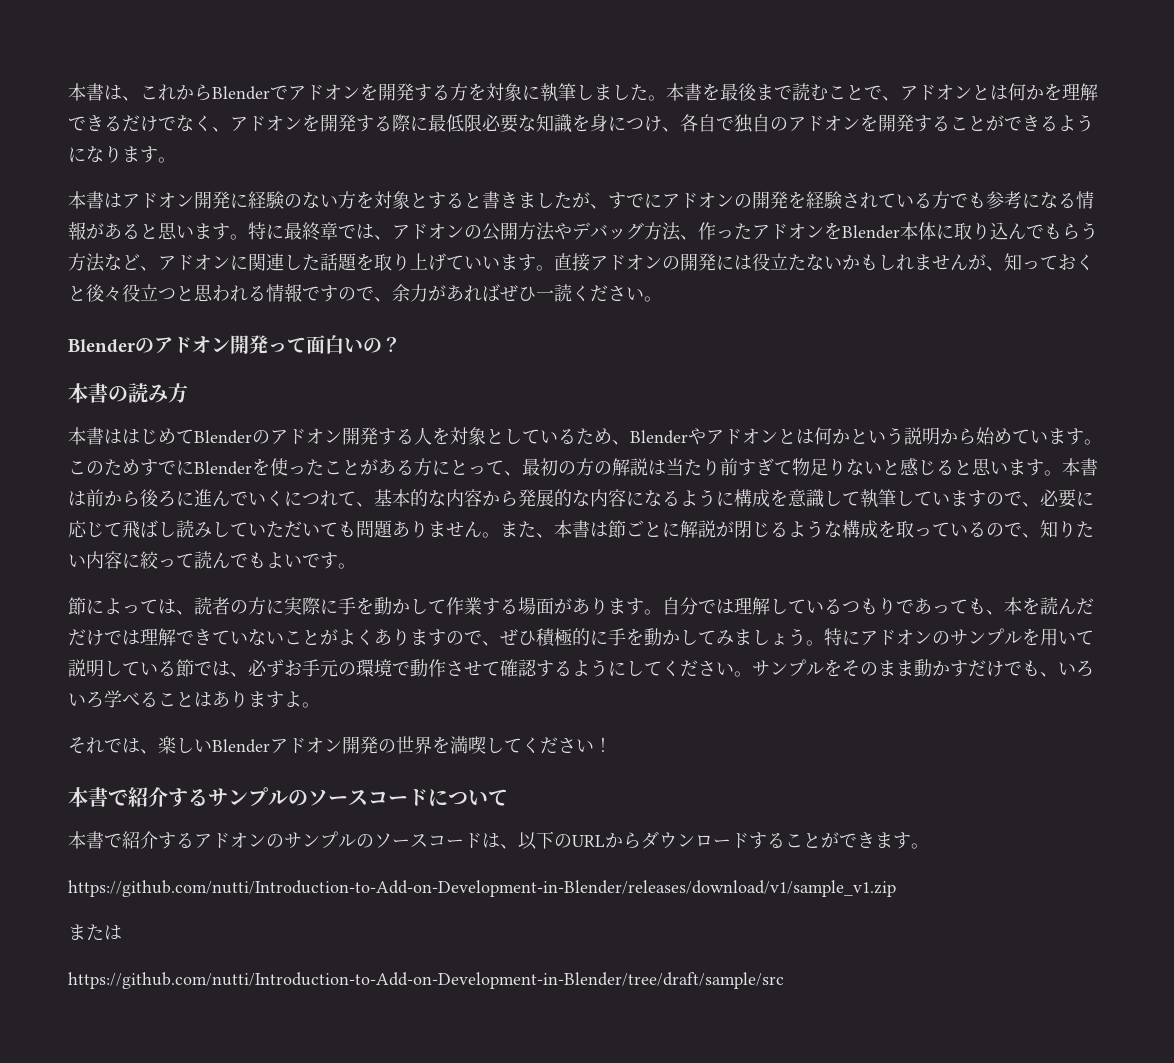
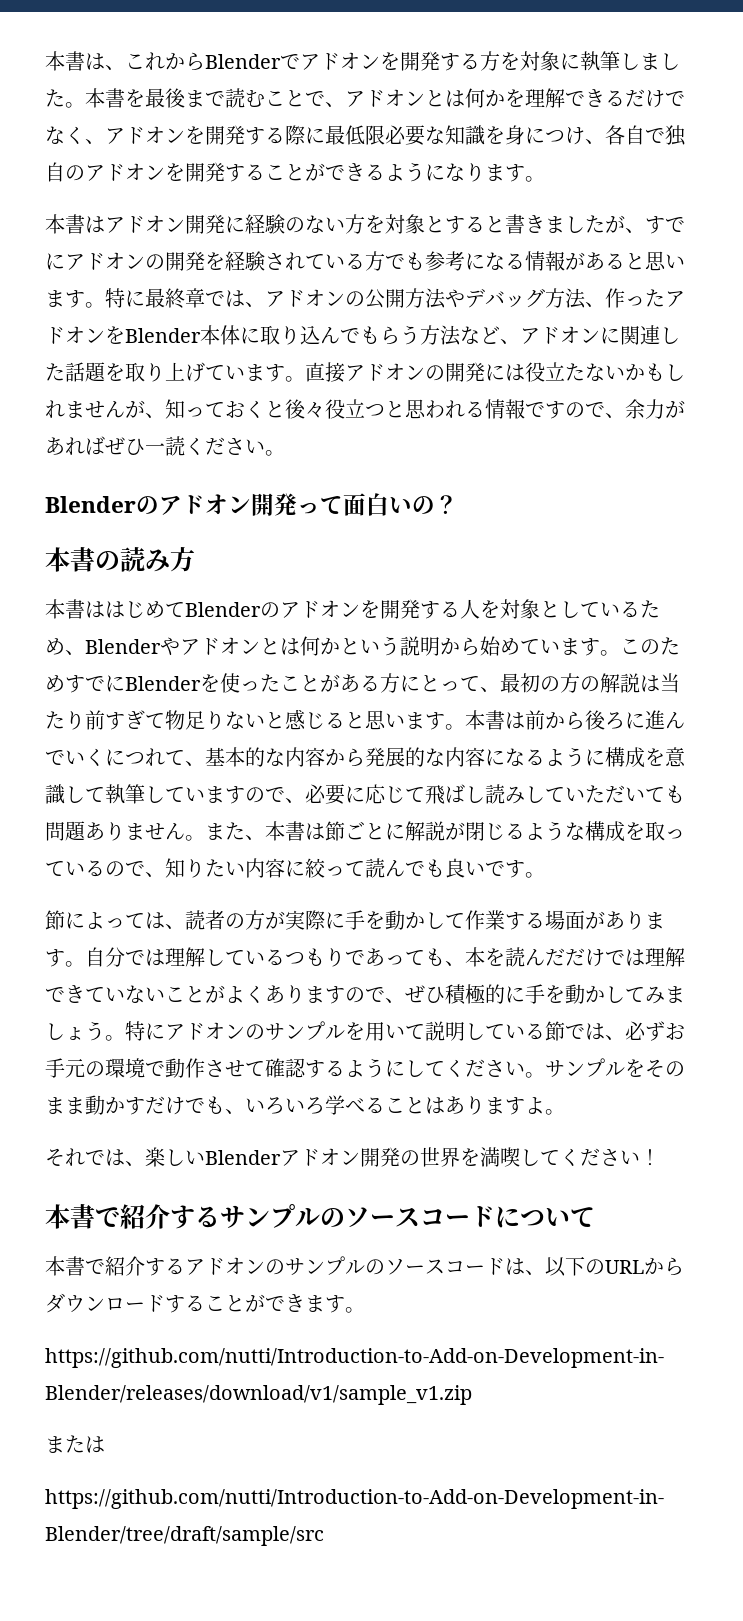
- 特に最終章では、アドオンの公開方法やデバッグ方法、作ったアドオンをBlender本体に取り込んでもらう方法など、アドオンに関連した話題を取り上げていいます。
+ 特に最終章では、アドオンの公開方法やデバッグ方法、作ったアドオンをBlender本体に取り込んでもらう方法など、アドオンに関連した話題を取り上げています。
- 本書ははじめてBlenderのアドオン開発する人を対象としているため、Blenderやアドオンとは何かという説明から始めています。
+ 本書ははじめてBlenderのアドオンを開発する人を対象としているため、Blenderやアドオンとは何かという説明から始めています。
- また、本書は節ごとに解説が閉じるような構成を取っているので、知りたい内容に絞って読んでもよいです。
+ また、本書は節ごとに解説が閉じるような構成を取っているので、知りたい内容に絞って読んでも良いです。
- 節によっては、読者の方に実際に手を動かして作業する場面があります。
+ 節によっては、読者の方が実際に手を動かして作業する場面があります。

